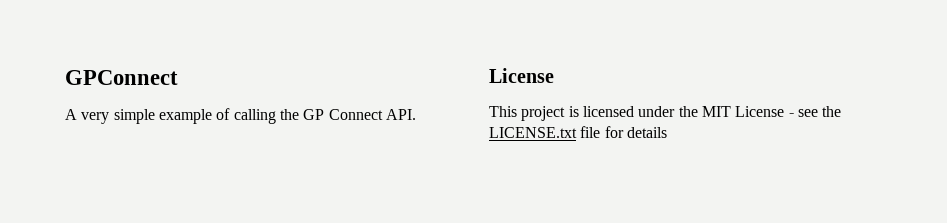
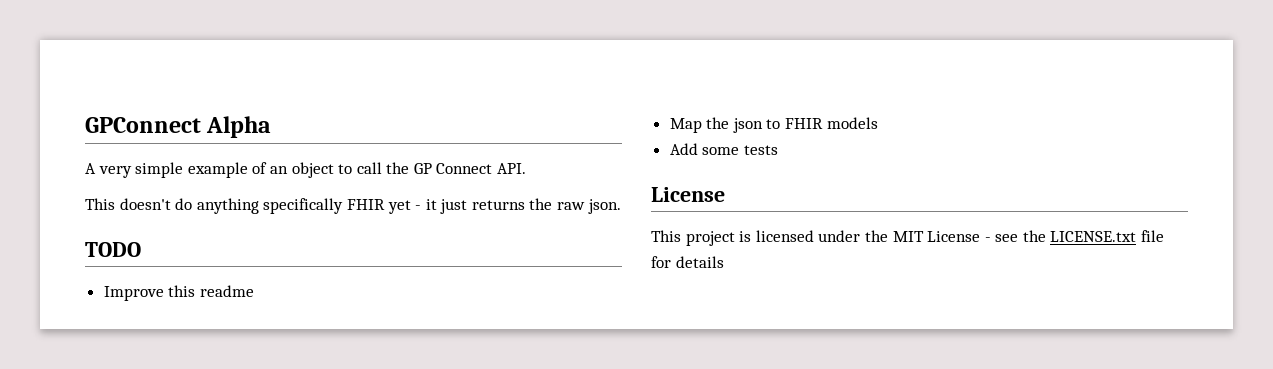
- GPConnect
+ GPConnect Alpha
- A very simple example of calling the GP Connect API.
+ A very simple example of an object to call the GP Connect API.
+ This doesn't do anything specifically FHIR yet - it just returns the raw json.
+ TODO
+ Improve this readme
+ Map the json to FHIR models
+ Add some tests

